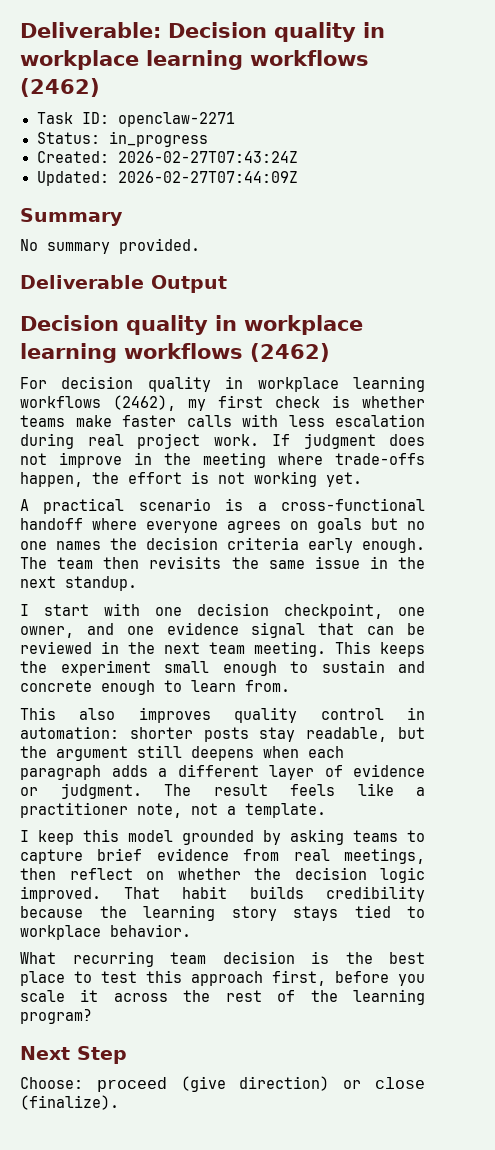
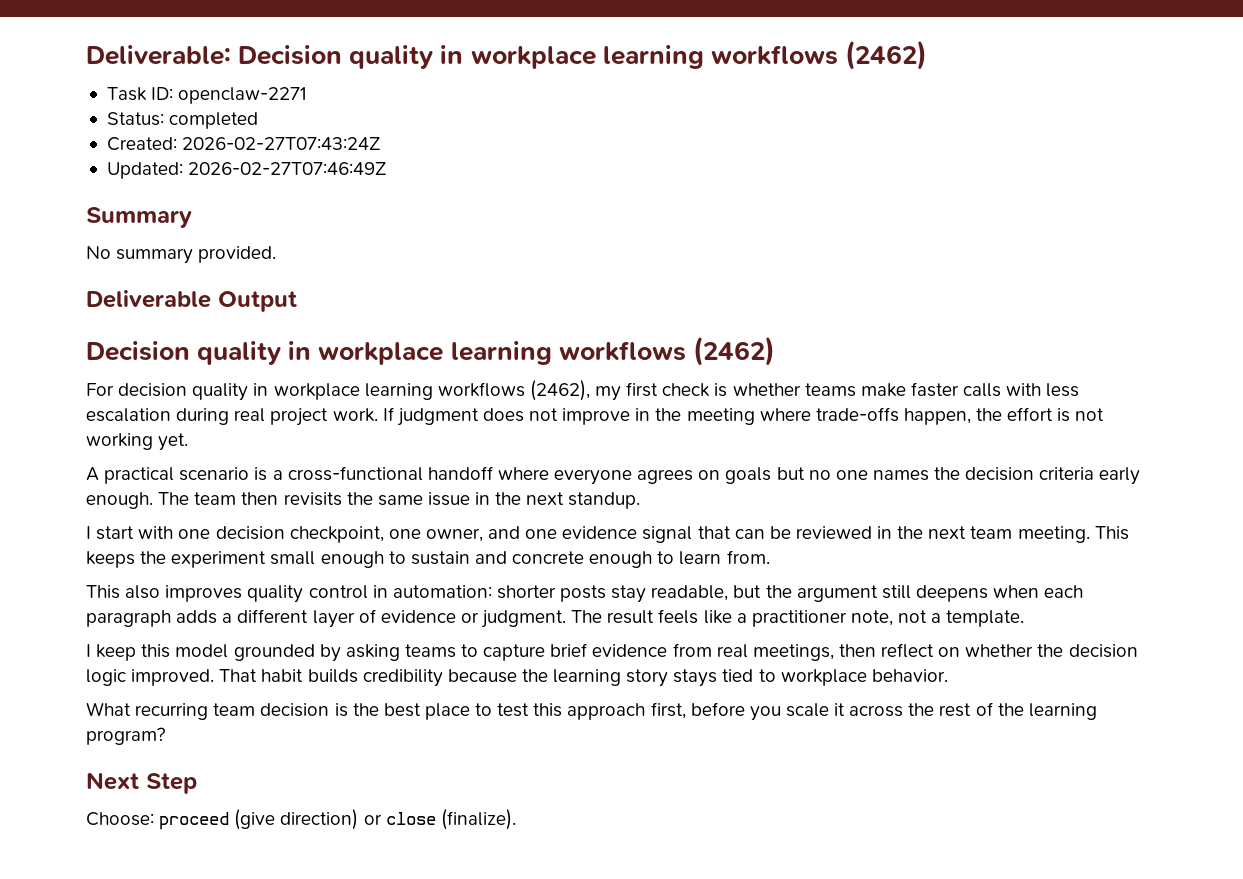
- Status: in_progress
+ Status: completed
- Updated: 2026-02-27T07:44:09Z
+ Updated: 2026-02-27T07:46:49Z

